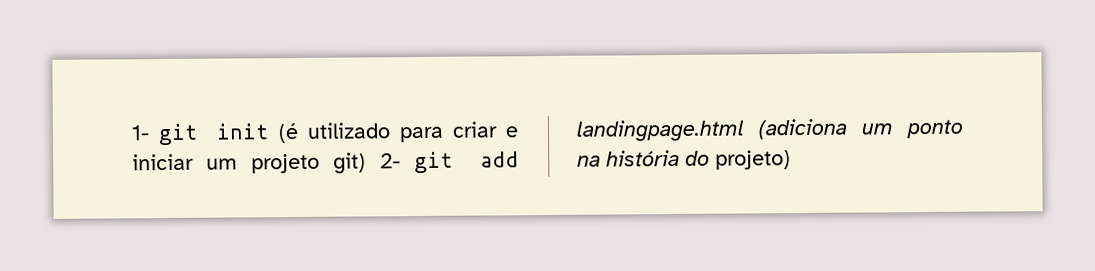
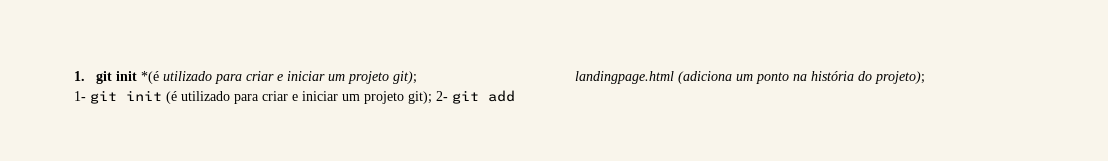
+ 1. git init *(é utilizado para criar e iniciar um projeto git);
- 1- git init (é utilizado para criar e iniciar um projeto git) 2- git add landingpage.html (adiciona um ponto na história do projeto)
+ 1- git init (é utilizado para criar e iniciar um projeto git); 2- git add landingpage.html (adiciona um ponto na história do projeto);

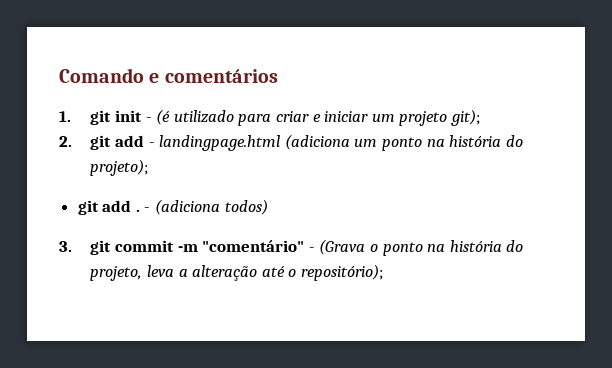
+ Comando e comentários
- 1. git init *(é utilizado para criar e iniciar um projeto git);
+ 1. git init - (é utilizado para criar e iniciar um projeto git);
- 1- git init (é utilizado para criar e iniciar um projeto git); 2- git add landingpage.html (adiciona um ponto na história do projeto);
+ 2. git add - landingpage.html (adiciona um ponto na história do projeto);
+ git add . - (adiciona todos)
+ 3. git commit -m "comentário" - (Grava o ponto na história do projeto, leva a alteração até o repositório);

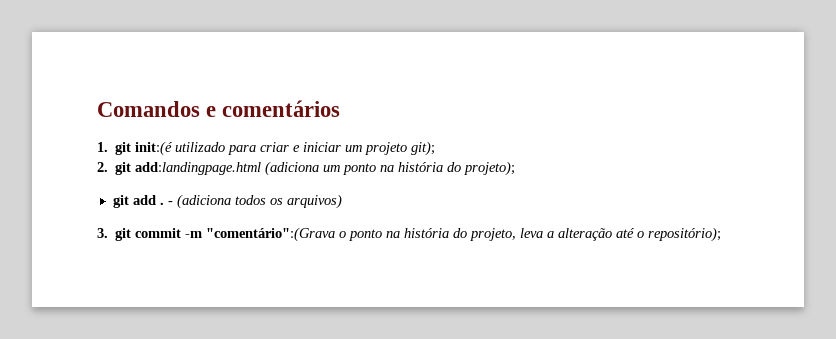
- Comando e comentários
+ Comandos e comentários
- 1. git init - (é utilizado para criar e iniciar um projeto git);
+ 1. git init:(é utilizado para criar e iniciar um projeto git);
- 2. git add - landingpage.html (adiciona um ponto na história do projeto);
+ 2. git add:landingpage.html (adiciona um ponto na história do projeto);
- - (adiciona todos)
+ - (adiciona todos os arquivos)
- 3. git commit -m "comentário" - (Grava o ponto na história do projeto, leva a alteração até o repositório);
+ 3. git commit -m "comentário":(Grava o ponto na história do projeto, leva a alteração até o repositório);

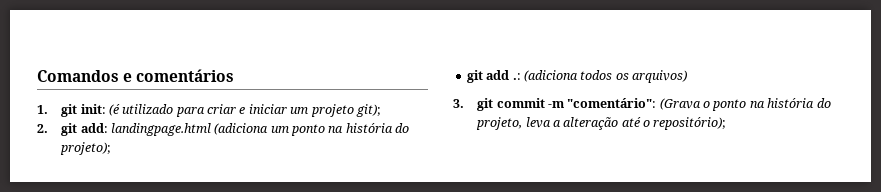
- 1. git init:(é utilizado para criar e iniciar um projeto git);
+ 1. git init: (é utilizado para criar e iniciar um projeto git);
- 2. git add:landingpage.html (adiciona um ponto na história do projeto);
+ 2. git add: landingpage.html (adiciona um ponto na história do projeto);
- git add . - (adiciona todos os arquivos)
+ git add .: (adiciona todos os arquivos)
- 3. git commit -m "comentário":(Grava o ponto na história do projeto, leva a alteração até o repositório);
+ 3. git commit -m "comentário": (Grava o ponto na história do projeto, leva a alteração até o repositório);

